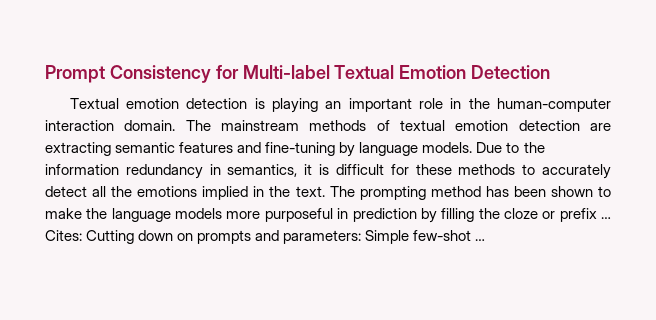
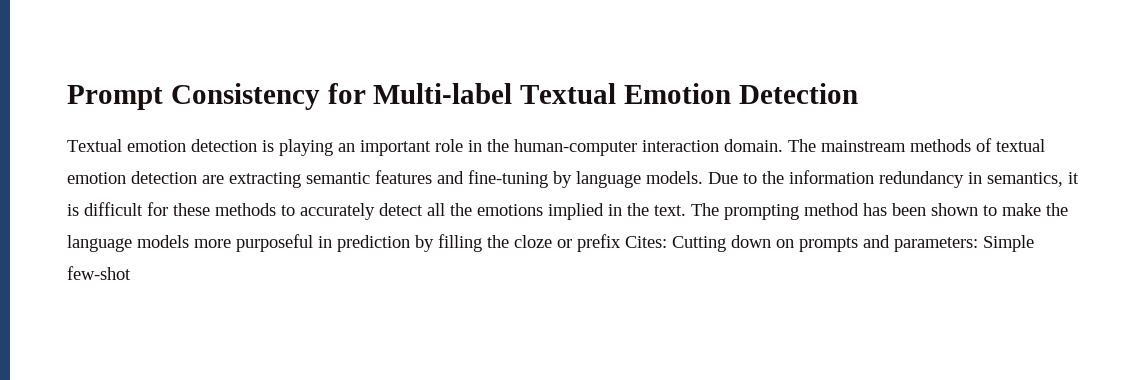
- The prompting method has been shown to make the language models more purposeful in prediction by filling the cloze or prefix … Cites: Cutting down on prompts and parameters: Simple few-shot …
+ The prompting method has been shown to make the language models more purposeful in prediction by filling the cloze or prefix Cites: Cutting down on prompts and parameters: Simple few-shot

